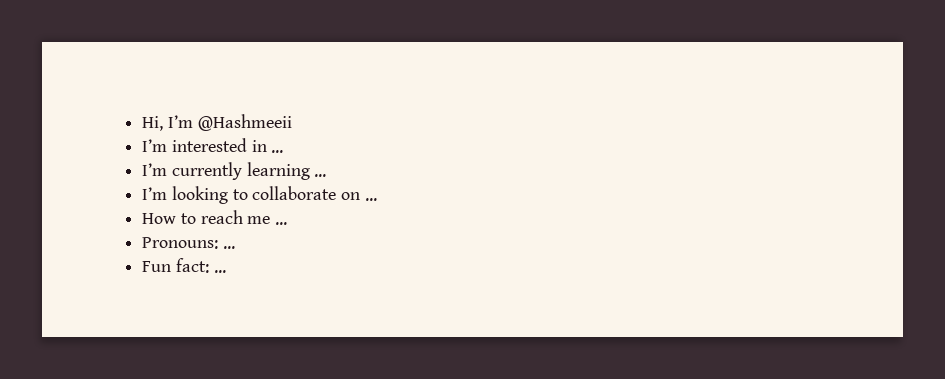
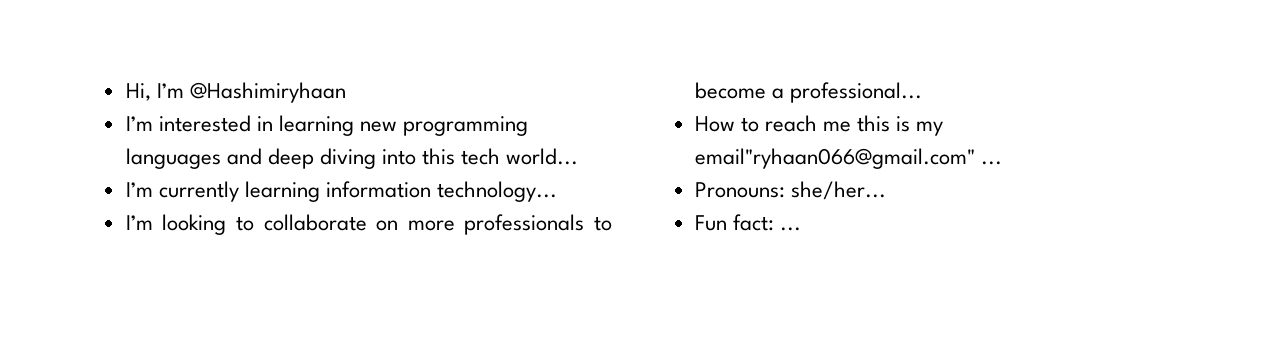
- Hi, I’m @Hashmeeii
+ Hi, I’m @Hashimiryhaan
- I’m interested in ...
+ I’m interested in learning new programming languages and deep diving into this tech world...
- I’m currently learning ...
+ I’m currently learning information technology...
- I’m looking to collaborate on ...
+ I’m looking to collaborate on more professionals to become a professional...
- How to reach me ...
+ How to reach me this is my email"ryhaan066@gmail.com" ...
- Pronouns: ...
+ Pronouns: she/her...

